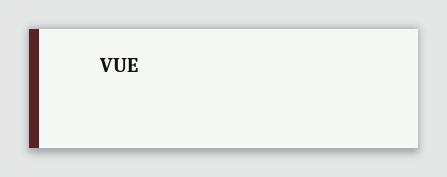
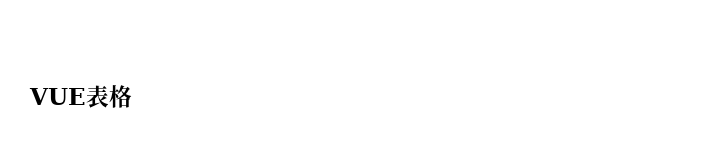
- VUE
+ VUE表格

